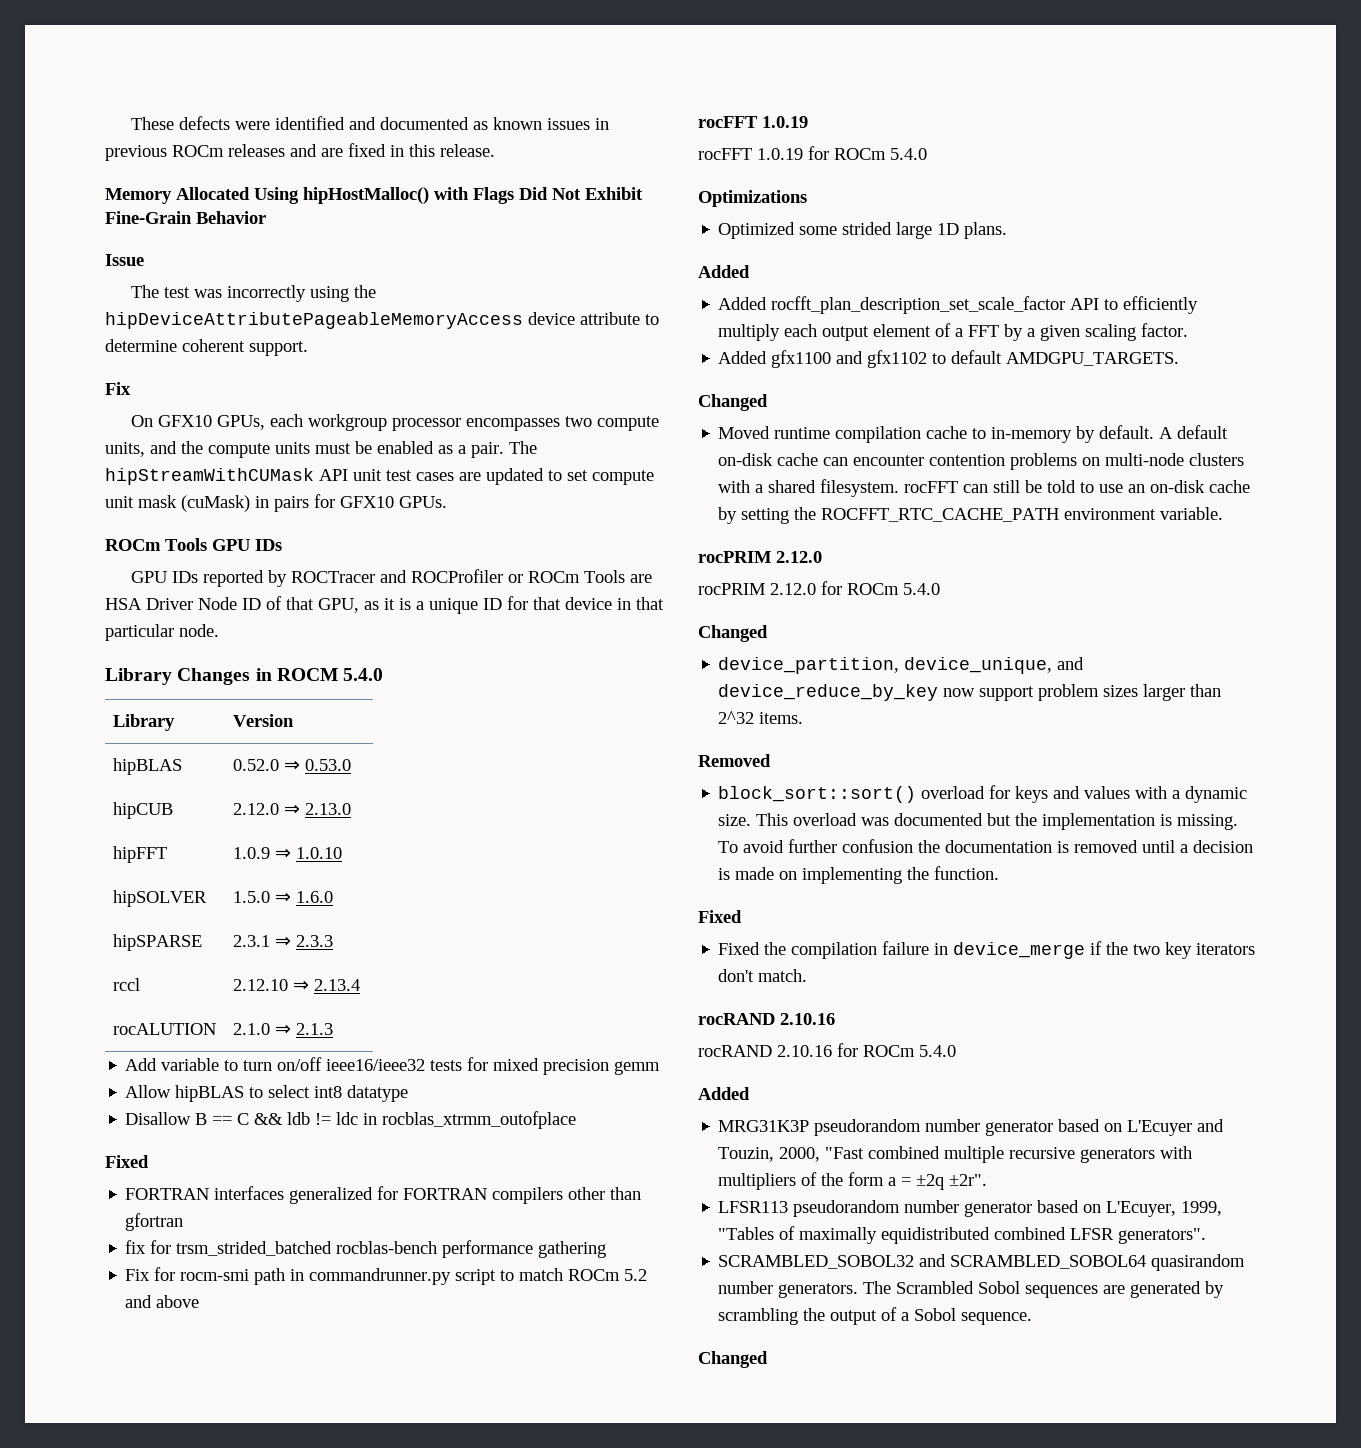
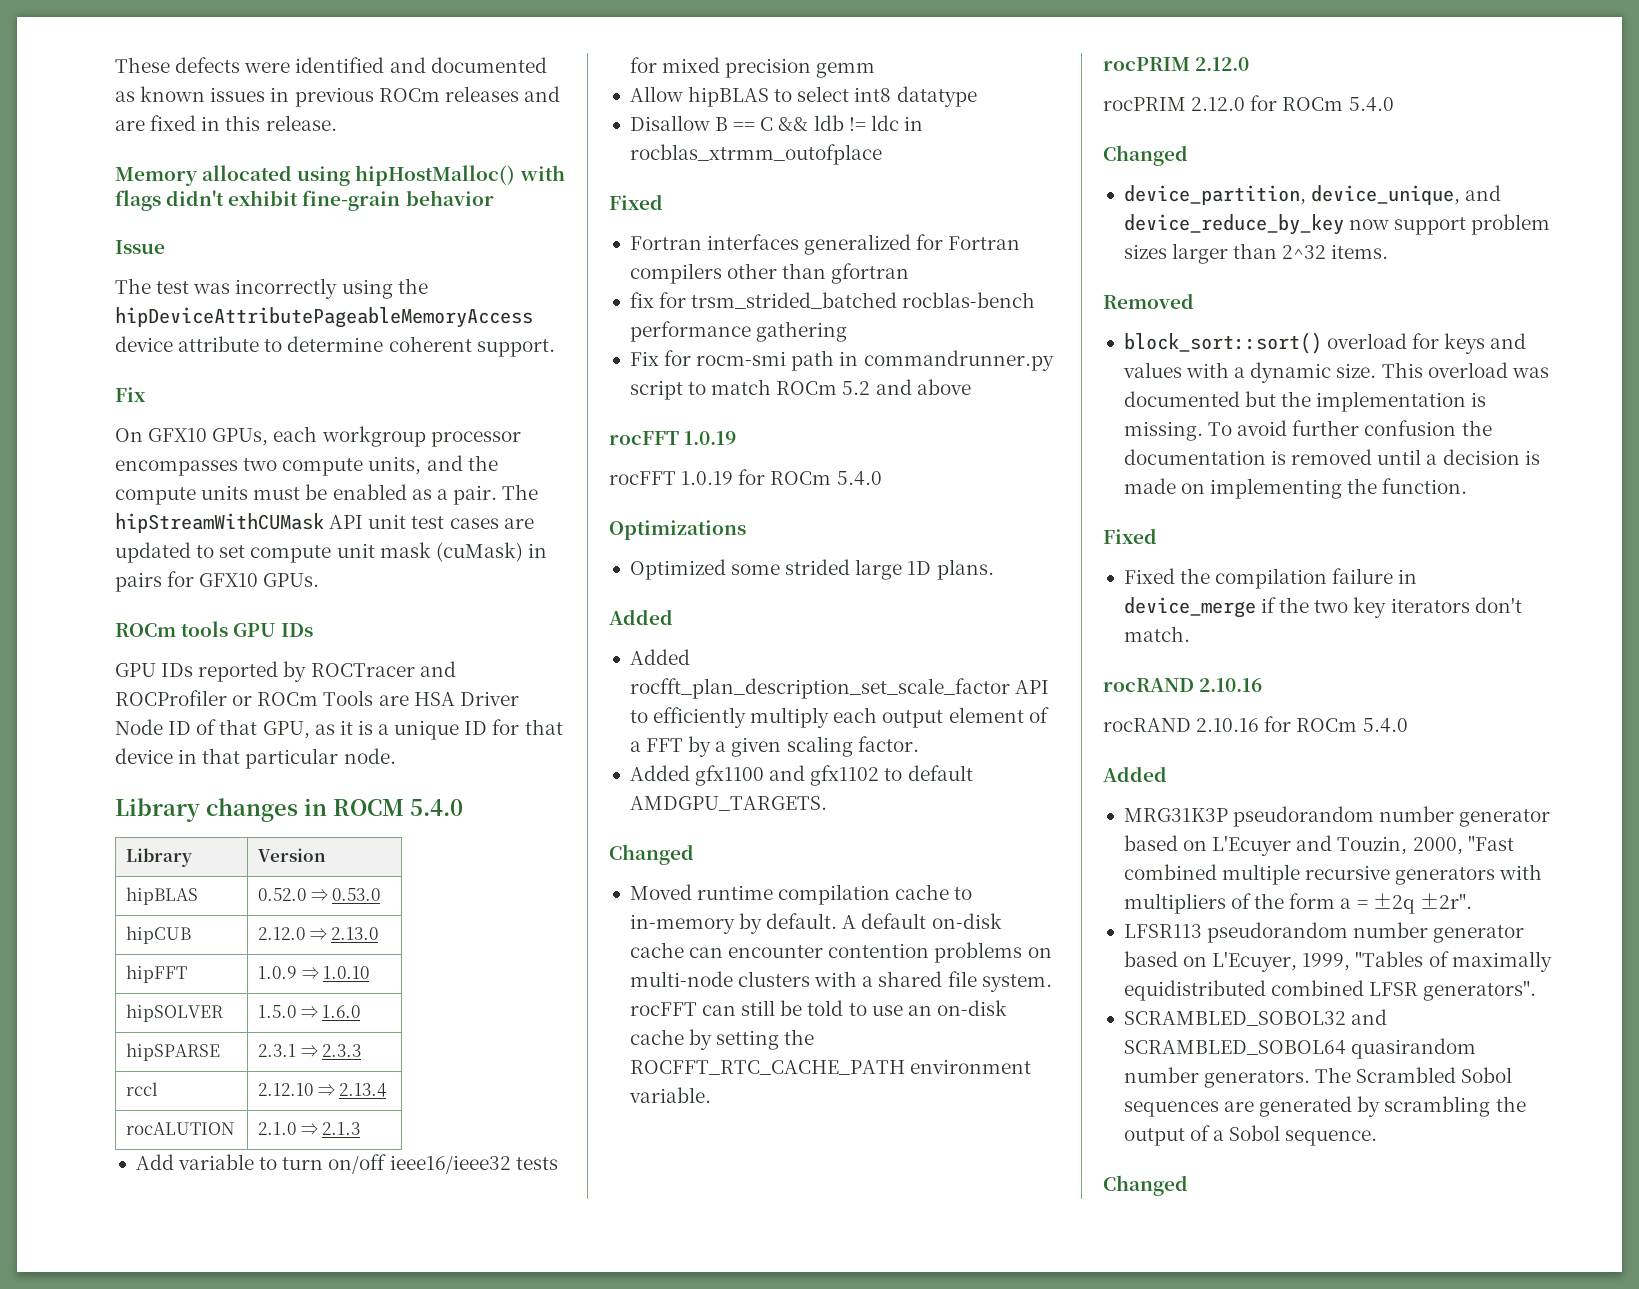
- Memory Allocated Using hipHostMalloc() with Flags Did Not Exhibit Fine-Grain Behavior
+ Memory allocated using hipHostMalloc() with flags didn't exhibit fine-grain behavior
- ROCm Tools GPU IDs
+ ROCm tools GPU IDs
- Library Changes in ROCM 5.4.0
+ Library changes in ROCM 5.4.0
- FORTRAN interfaces generalized for FORTRAN compilers other than gfortran
+ Fortran interfaces generalized for Fortran compilers other than gfortran
- A default on-disk cache can encounter contention problems on multi-node clusters with a shared filesystem. rocFFT can still be told to use an on-disk cache by setting the ROCFFT_RTC_CACHE_PATH environment variable.
+ A default on-disk cache can encounter contention problems on multi-node clusters with a shared file system. rocFFT can still be told to use an on-disk cache by setting the ROCFFT_RTC_CACHE_PATH environment variable.

